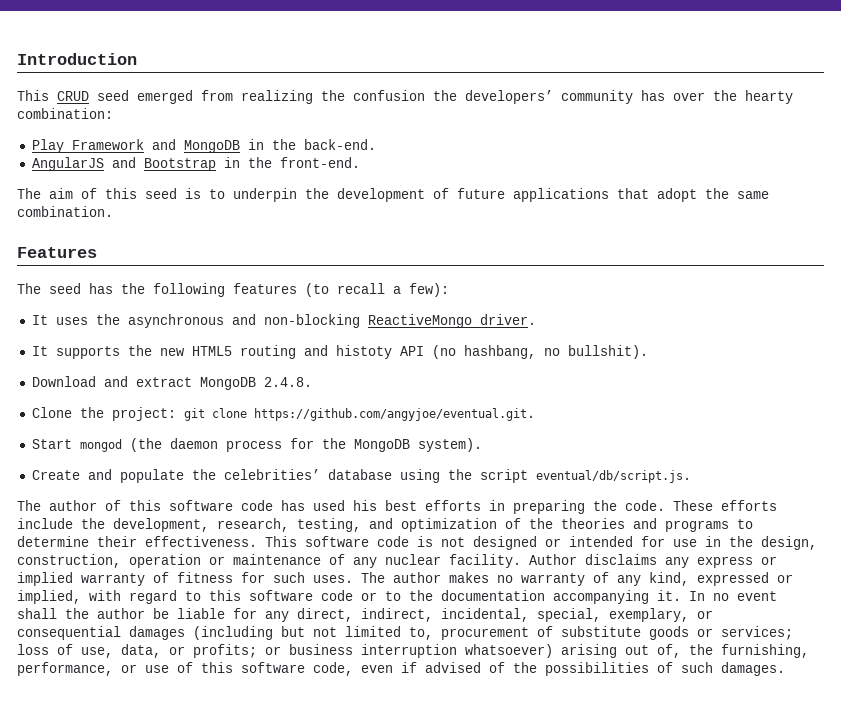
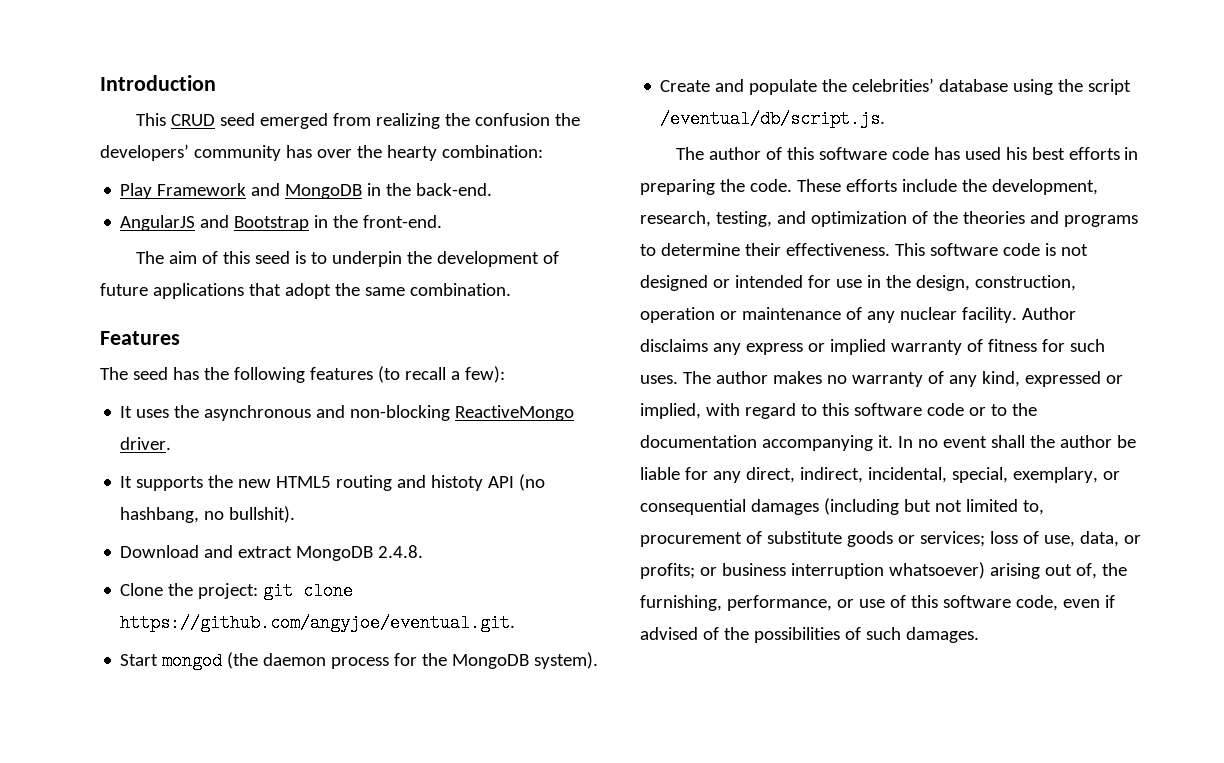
- Create and populate the celebrities’ database using the script eventual/db/script.js.
+ Create and populate the celebrities’ database using the script /eventual/db/script.js.

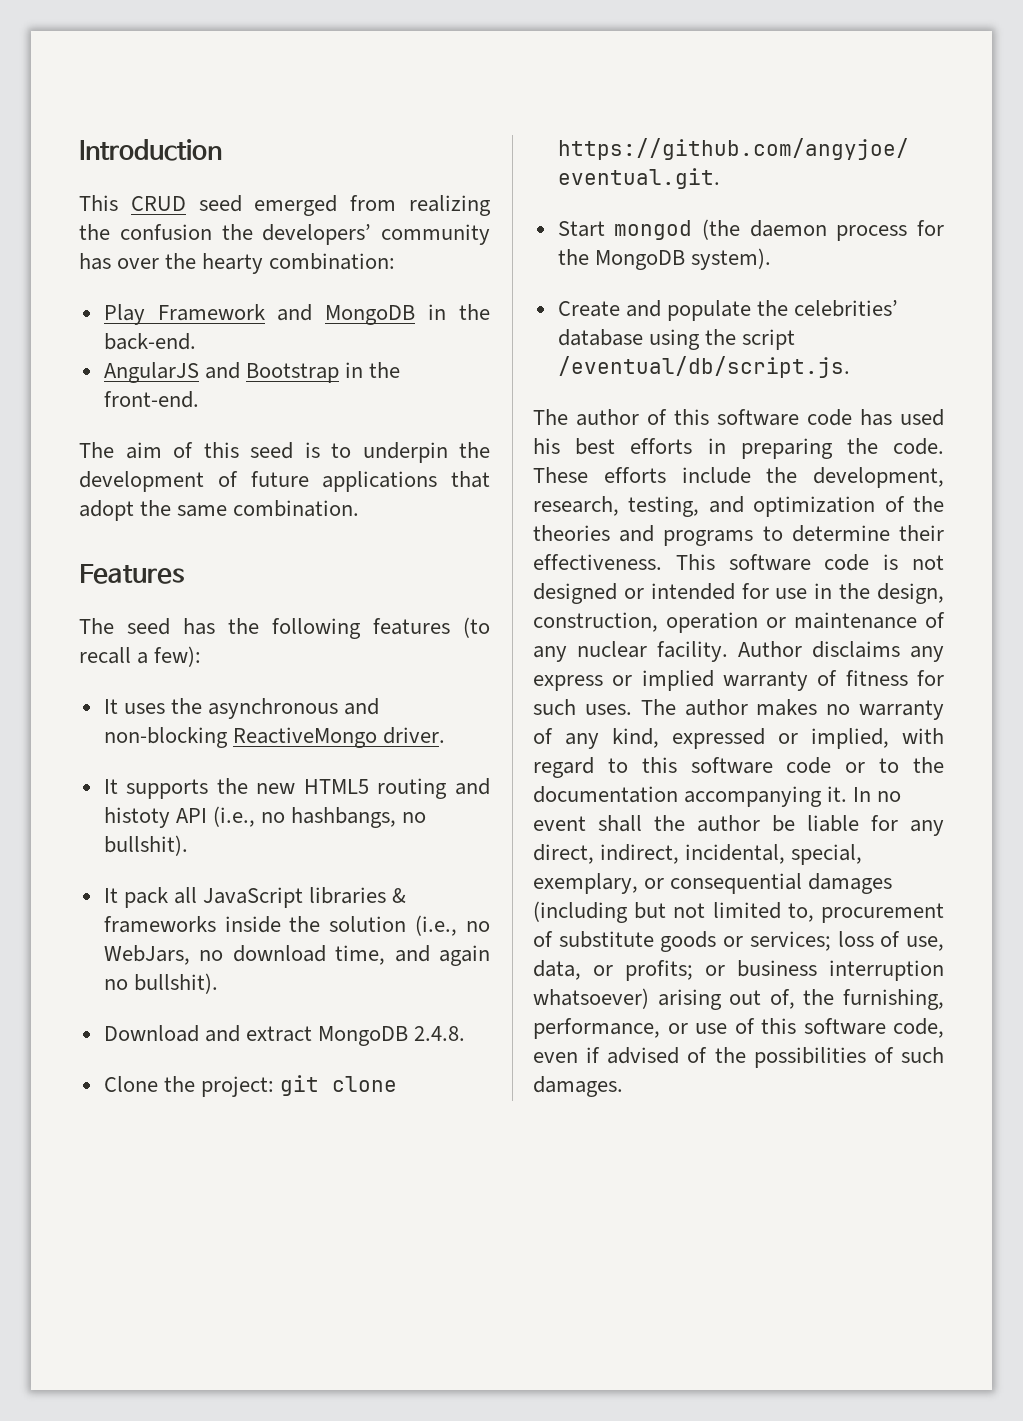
- It supports the new HTML5 routing and histoty API (no hashbang, no bullshit).
+ It supports the new HTML5 routing and histoty API (i.e., no hashbangs, no bullshit).
+ It pack all JavaScript libraries & frameworks inside the solution (i.e., no WebJars, no download time, and again no bullshit).

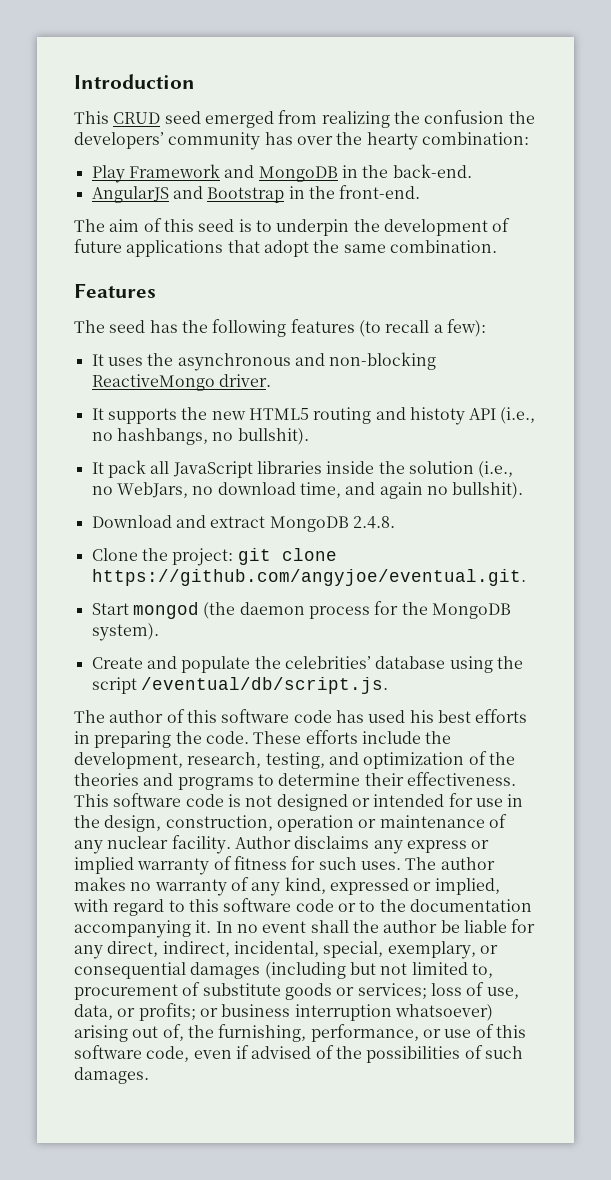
- It pack all JavaScript libraries & frameworks inside the solution (i.e., no WebJars, no download time, and again no bullshit).
+ It pack all JavaScript libraries inside the solution (i.e., no WebJars, no download time, and again no bullshit).

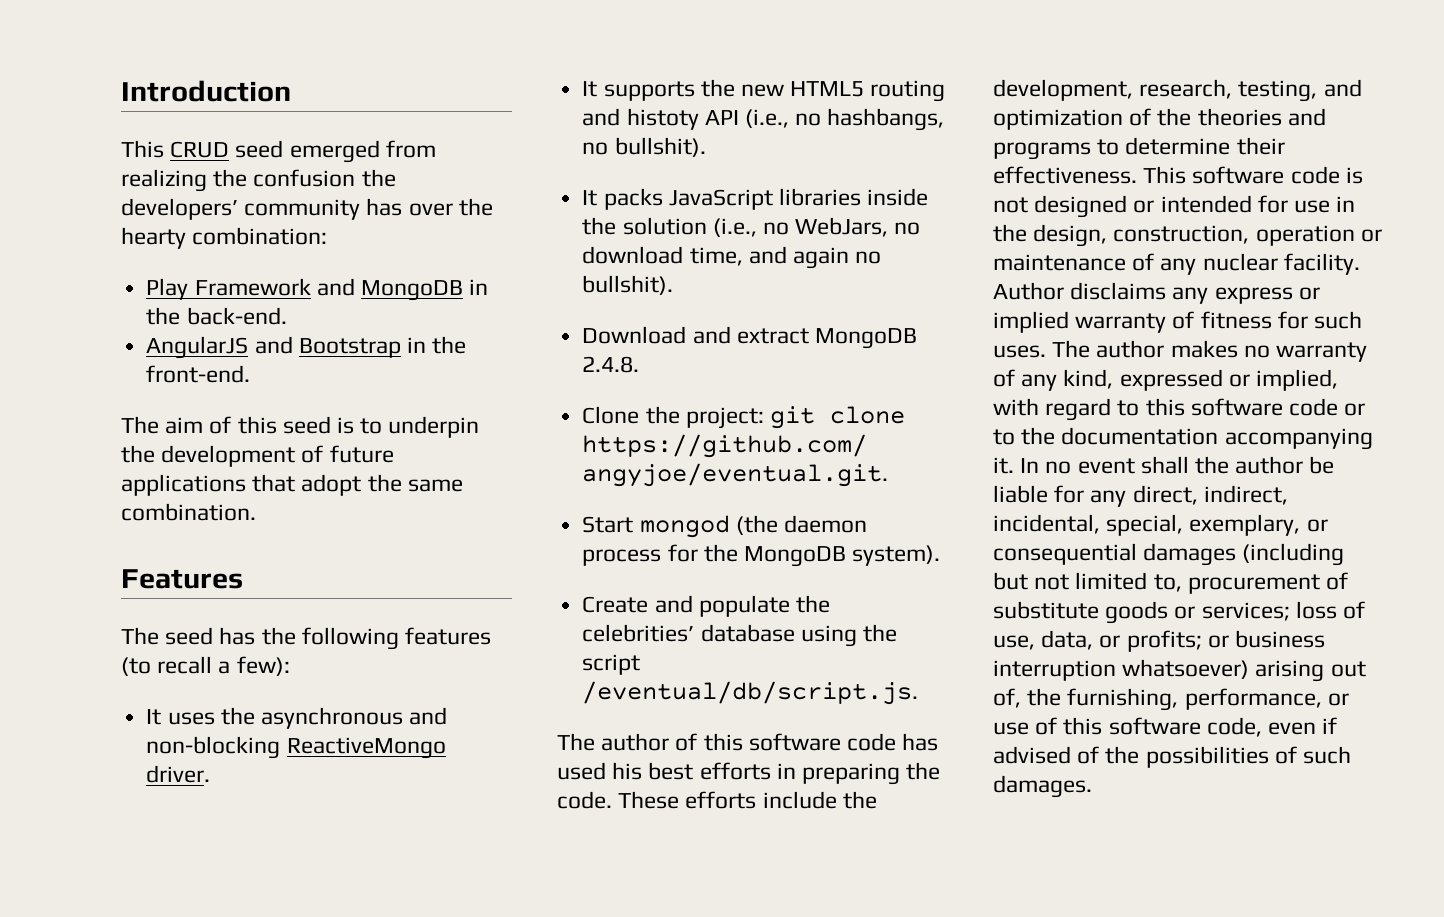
- It pack all JavaScript libraries inside the solution (i.e., no WebJars, no download time, and again no bullshit).
+ It packs JavaScript libraries inside the solution (i.e., no WebJars, no download time, and again no bullshit).

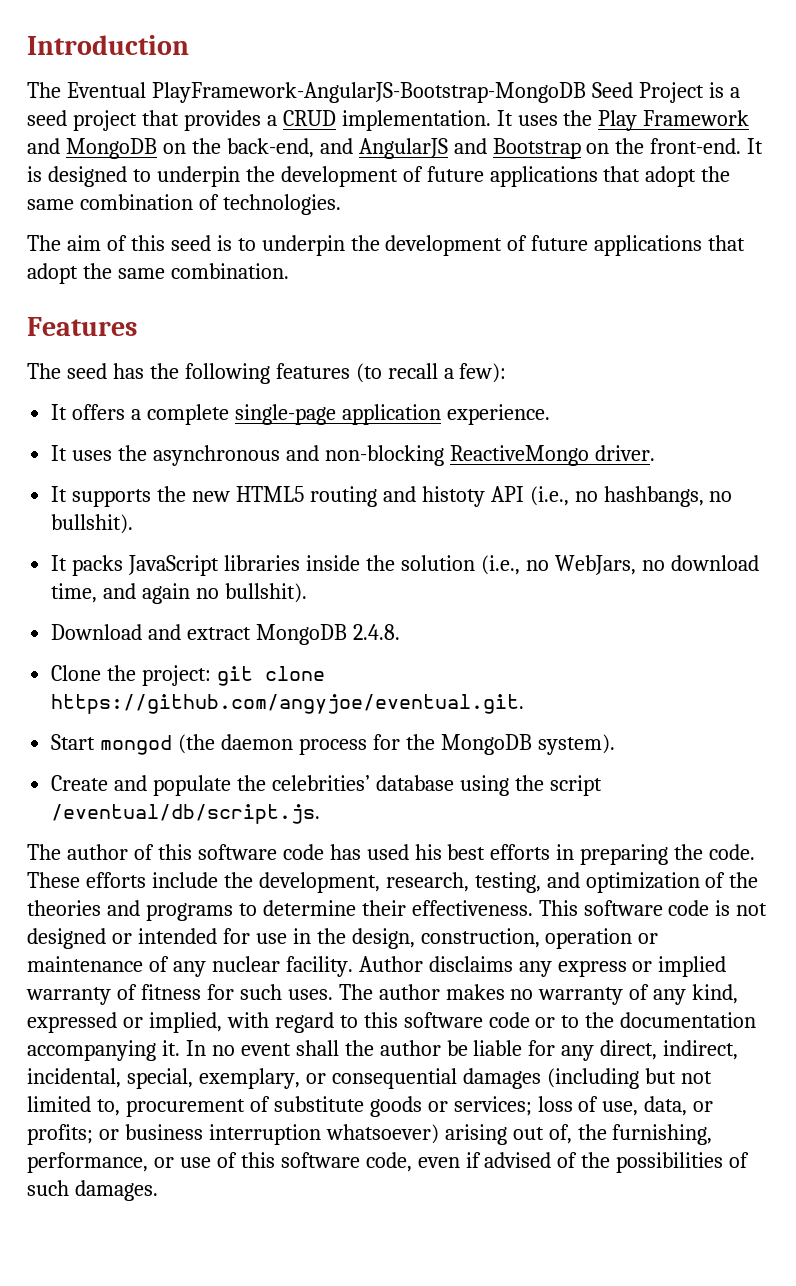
- This CRUD seed emerged from realizing the confusion the developers’ community has over the hearty combination:
- Play Framework and MongoDB in the back-end.
- AngularJS and Bootstrap in the front-end.
+ The Eventual PlayFramework-AngularJS-Bootstrap-MongoDB Seed Project is a seed project that provides a CRUD implementation. It uses the Play Framework and MongoDB on the back-end, and AngularJS and Bootstrap on the front-end. It is designed to underpin the development of future applications that adopt the same combination of technologies.
+ It offers a complete single-page application experience.

